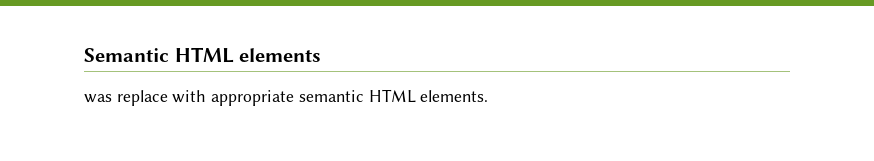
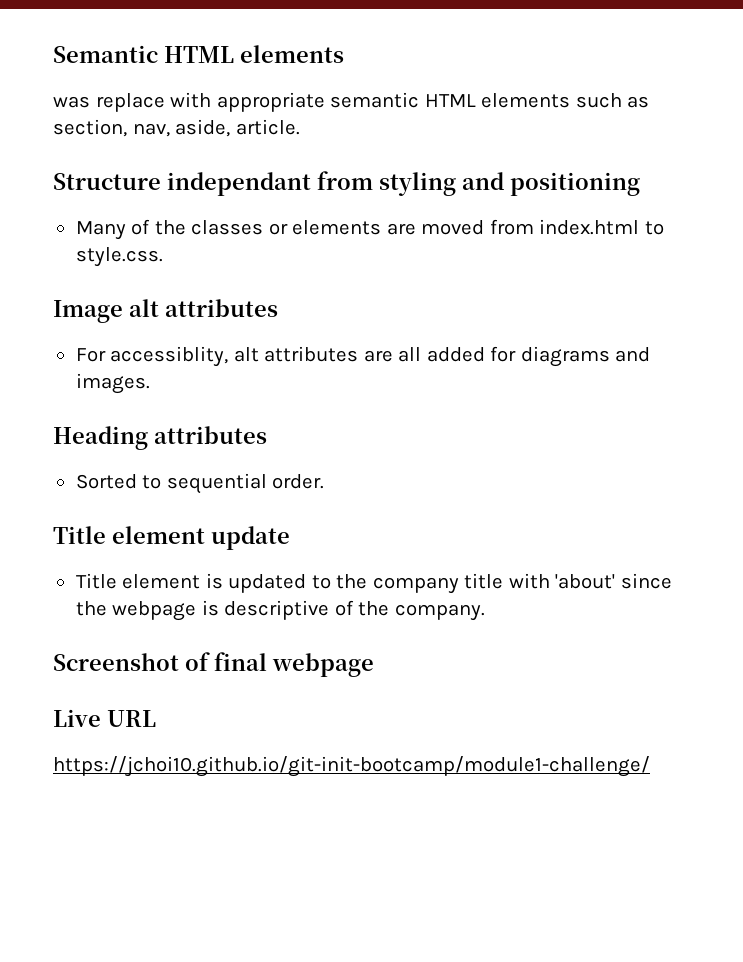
- was replace with appropriate semantic HTML elements.
+ was replace with appropriate semantic HTML elements such as section, nav, aside, article.
+ Structure independant from styling and positioning
+ Many of the classes or elements are moved from index.html to style.css.
+ Image alt attributes
+ For accessiblity, alt attributes are all added for diagrams and images.
+ Heading attributes
+ Sorted to sequential order.
+ Title element update
+ Title element is updated to the company title with 'about' since the webpage is descriptive of the company.
+ Screenshot of final webpage
+ Live URL
+ https://jchoi10.github.io/git-init-bootcamp/module1-challenge/

